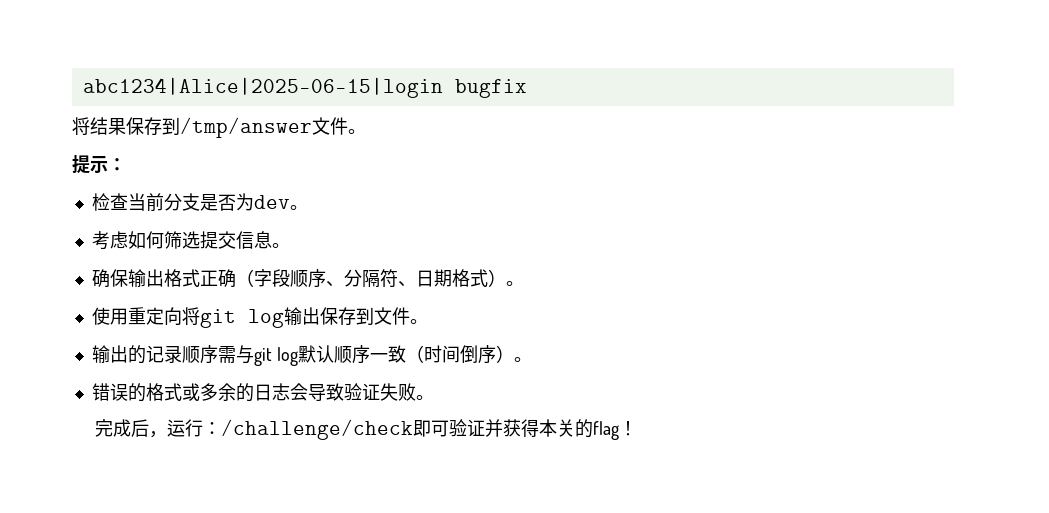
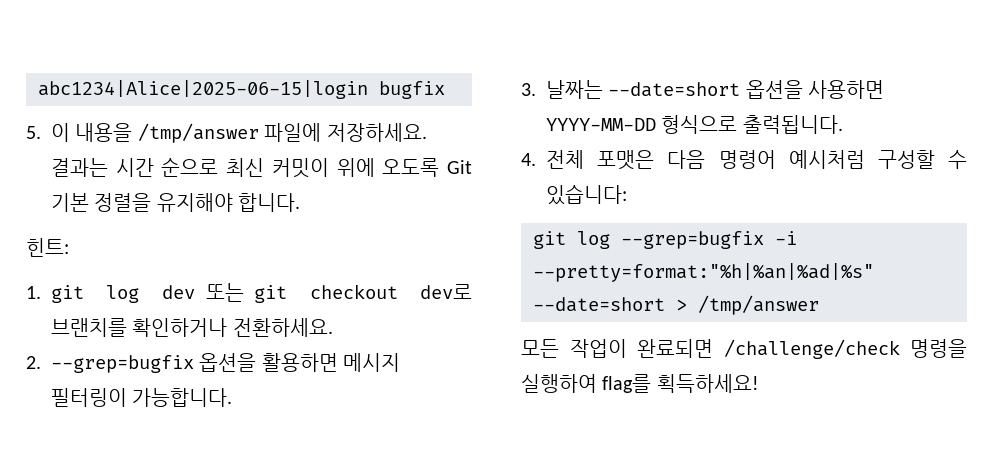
- 将结果保存到/tmp/answer文件。
- 提示：
- 检查当前分支是否为dev。
- 考虑如何筛选提交信息。
- 确保输出格式正确（字段顺序、分隔符、日期格式）。
- 使用重定向将git log输出保存到文件。
- 输出的记录顺序需与git log默认顺序一致（时间倒序）。
- 错误的格式或多余的日志会导致验证失败。
- 完成后，运行：/challenge/check即可验证并获得本关的flag！
+ 5. 이 내용을 /tmp/answer 파일에 저장하세요. 결과는 시간 순으로 최신 커밋이 위에 오도록 Git 기본 정렬을 유지해야 합니다.
+ 힌트:
+ 1. git log dev 또는 git checkout dev로 브랜치를 확인하거나 전환하세요.
+ 2. --grep=bugfix 옵션을 활용하면 메시지 필터링이 가능합니다.
+ 3. 날짜는 --date=short 옵션을 사용하면 YYYY-MM-DD 형식으로 출력됩니다.
+ 4. 전체 포맷은 다음 명령어 예시처럼 구성할 수 있습니다:
+ git log --grep=bugfix -i --pretty=format:"%h|%an|%ad|%s" --date=short > /tmp/answer
+ 모든 작업이 완료되면 /challenge/check 명령을 실행하여 flag를 획득하세요!

